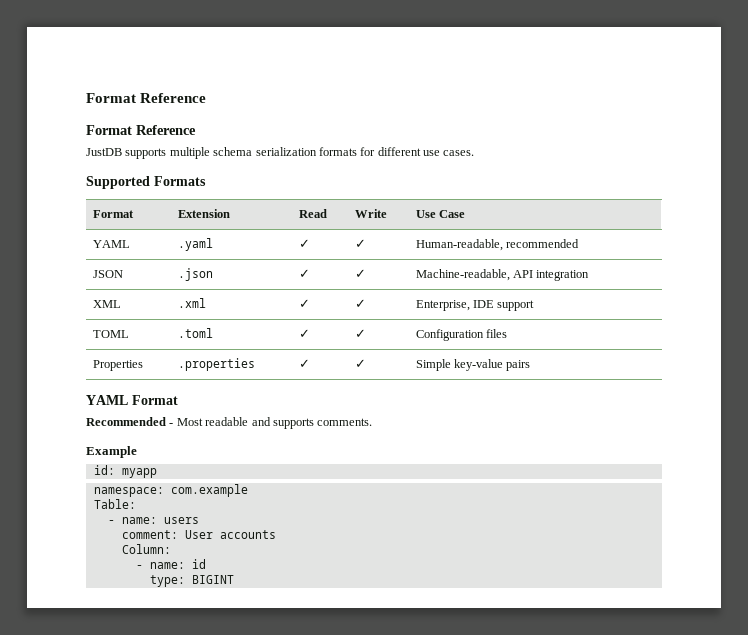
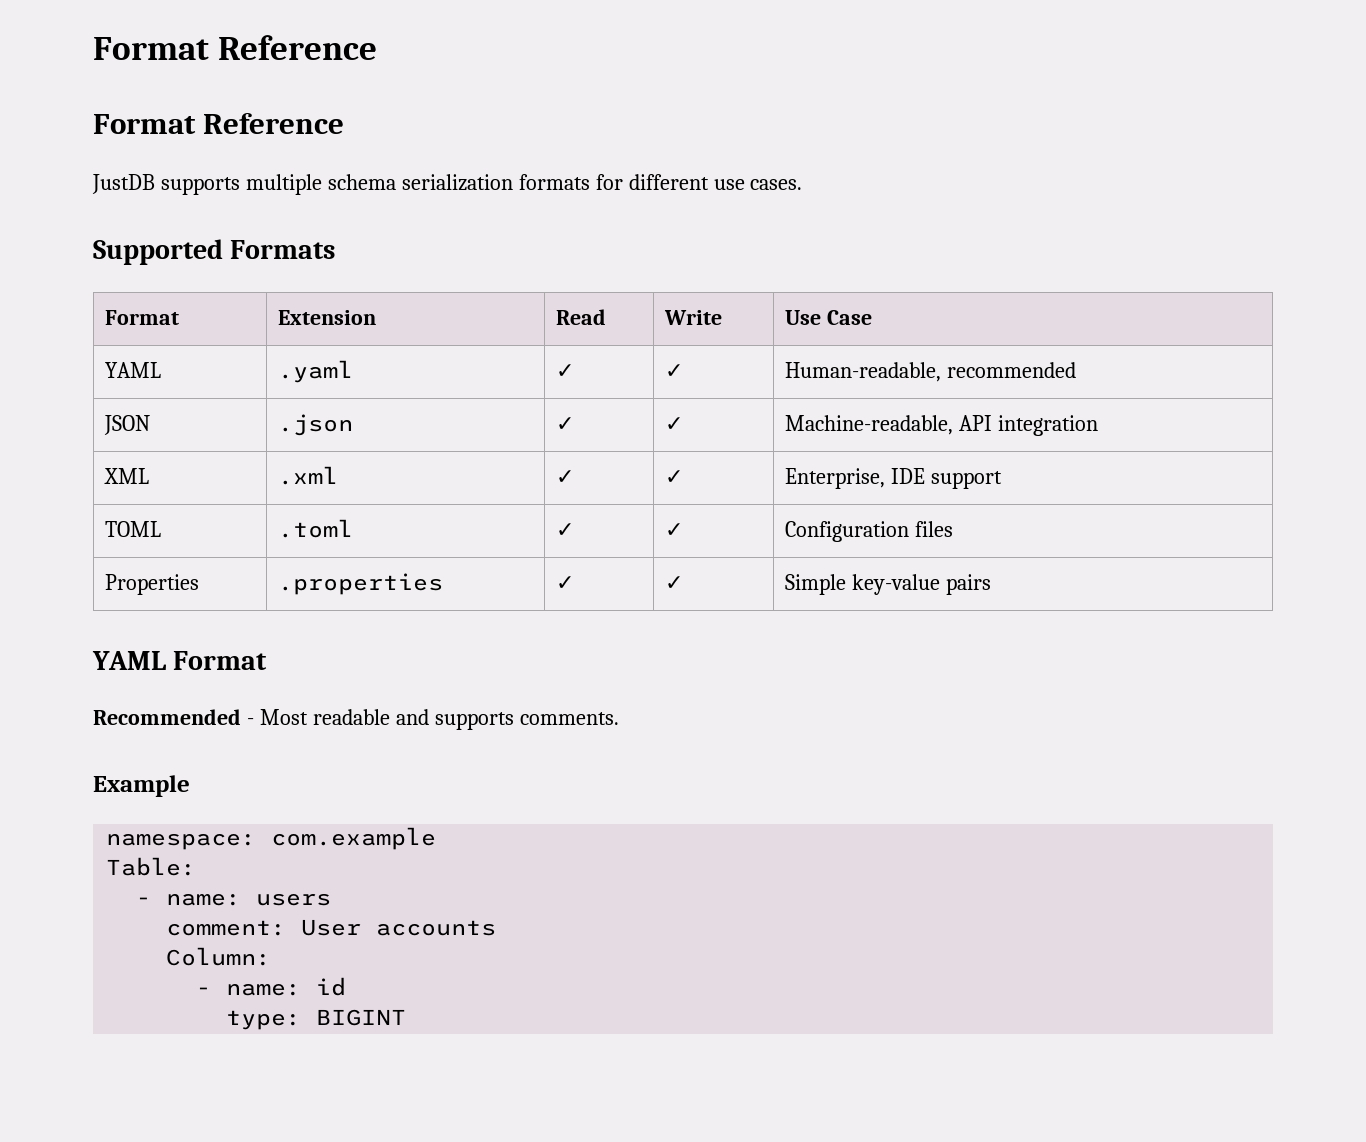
- id: myapp

